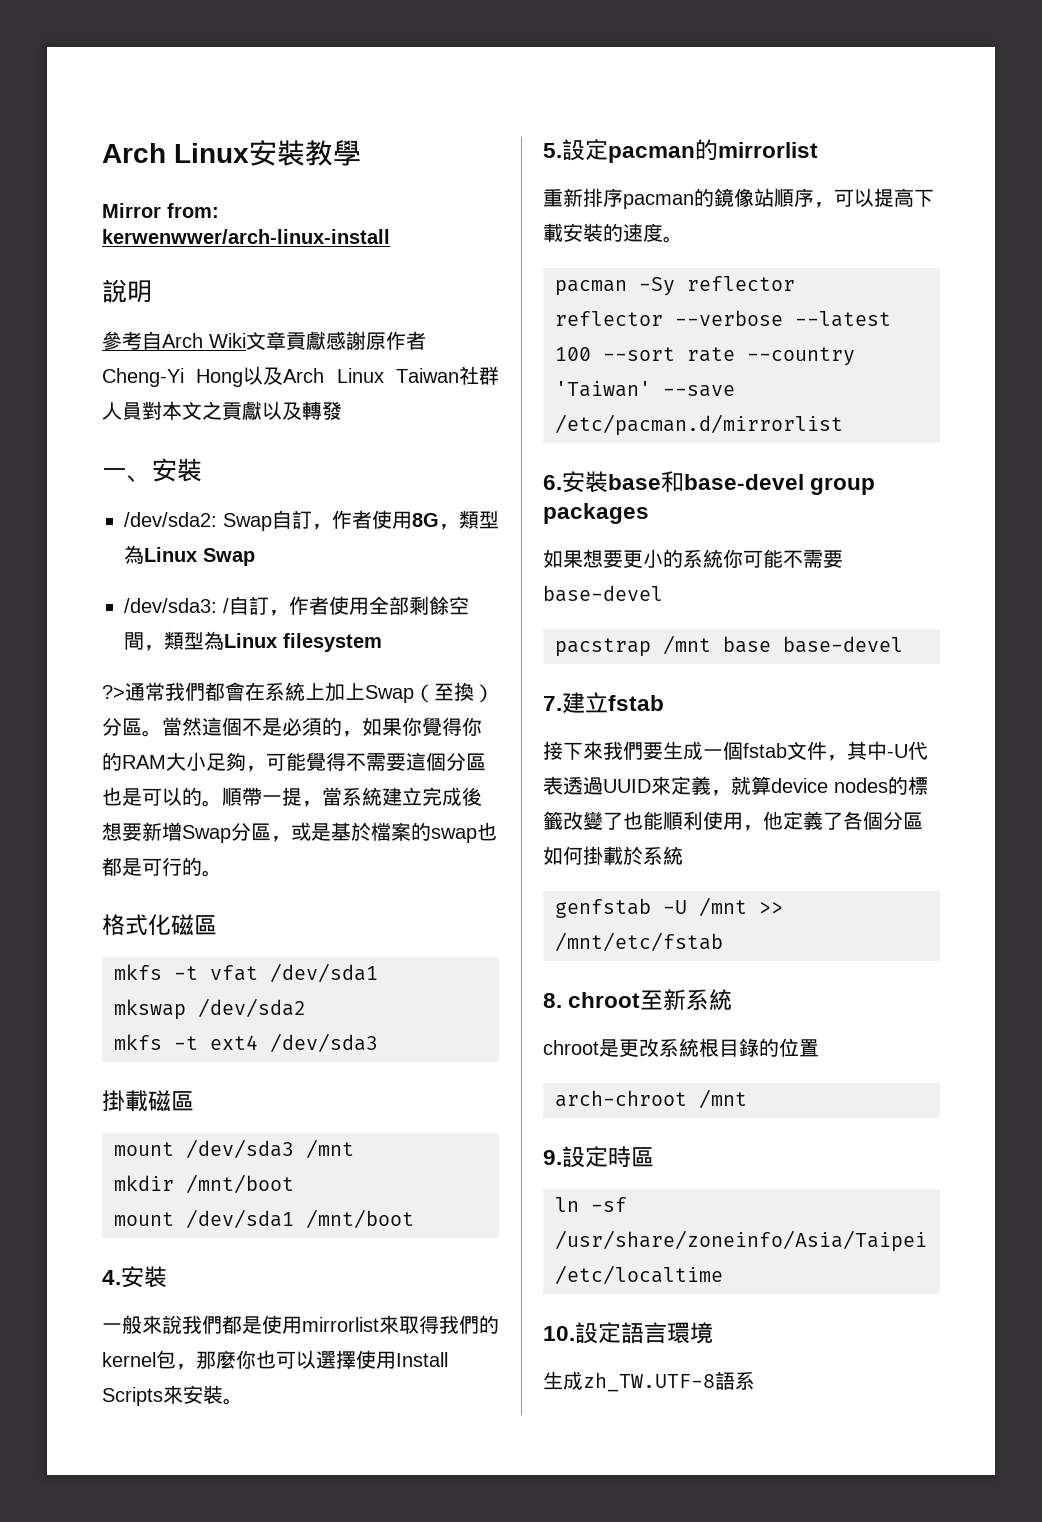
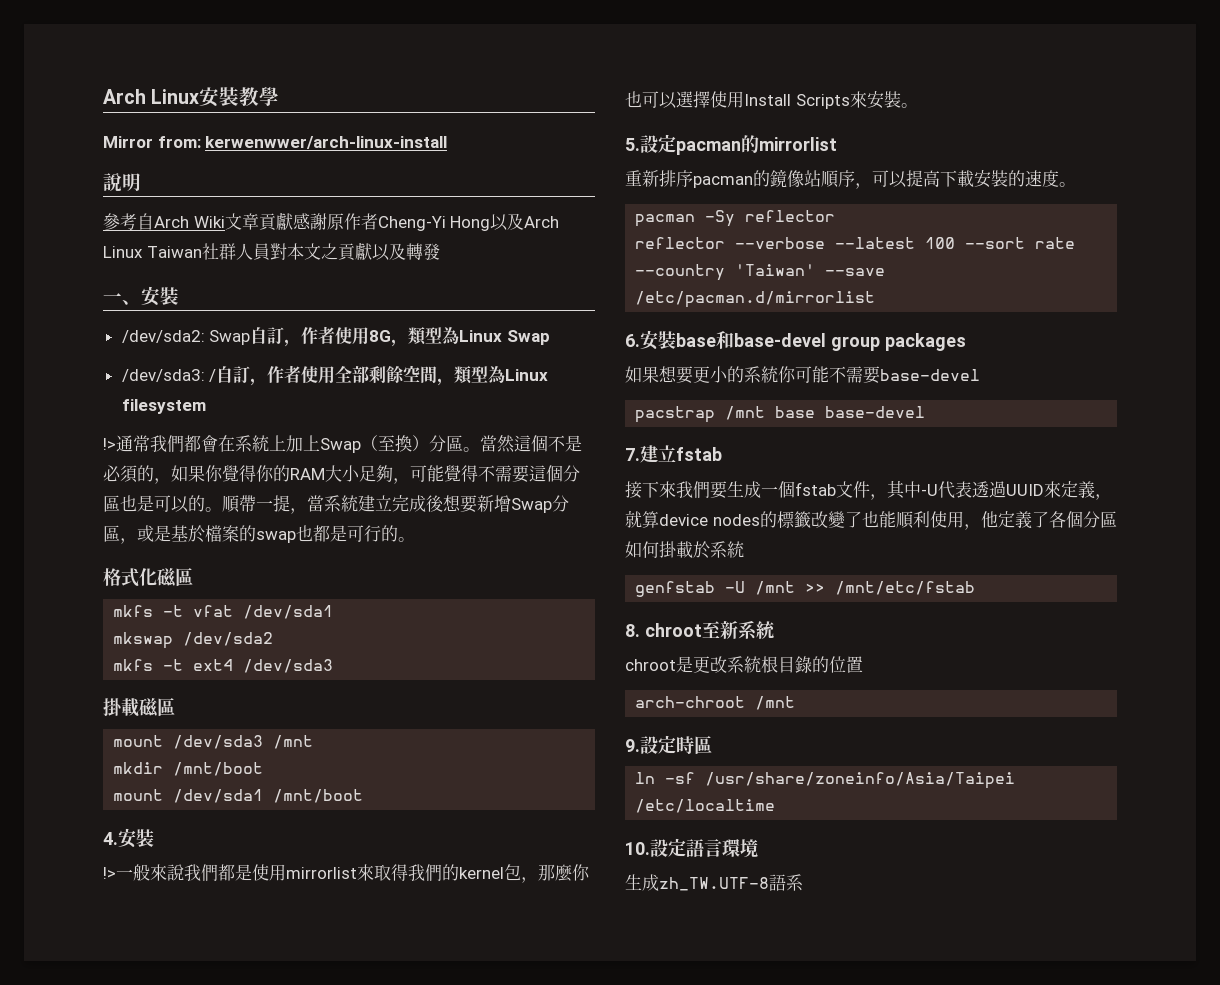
- ?>通常我們都會在系統上加上Swap（至換）分區。
+ !>通常我們都會在系統上加上Swap（至換）分區。
- 一般來說我們都是使用mirrorlist來取得我們的kernel包，那麼你也可以選擇使用Install Scripts來安裝。
+ !>一般來說我們都是使用mirrorlist來取得我們的kernel包，那麼你也可以選擇使用Install Scripts來安裝。

